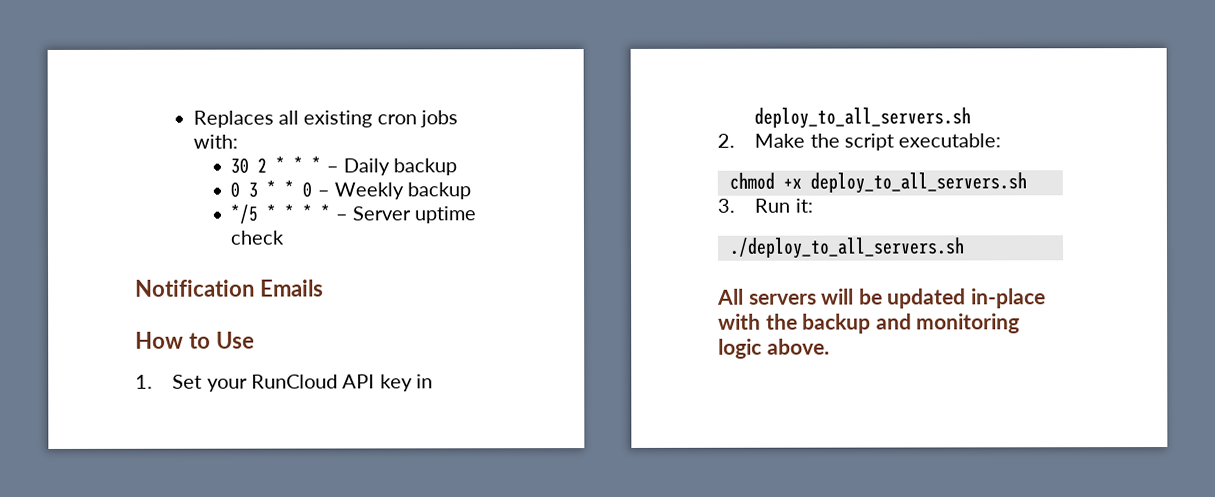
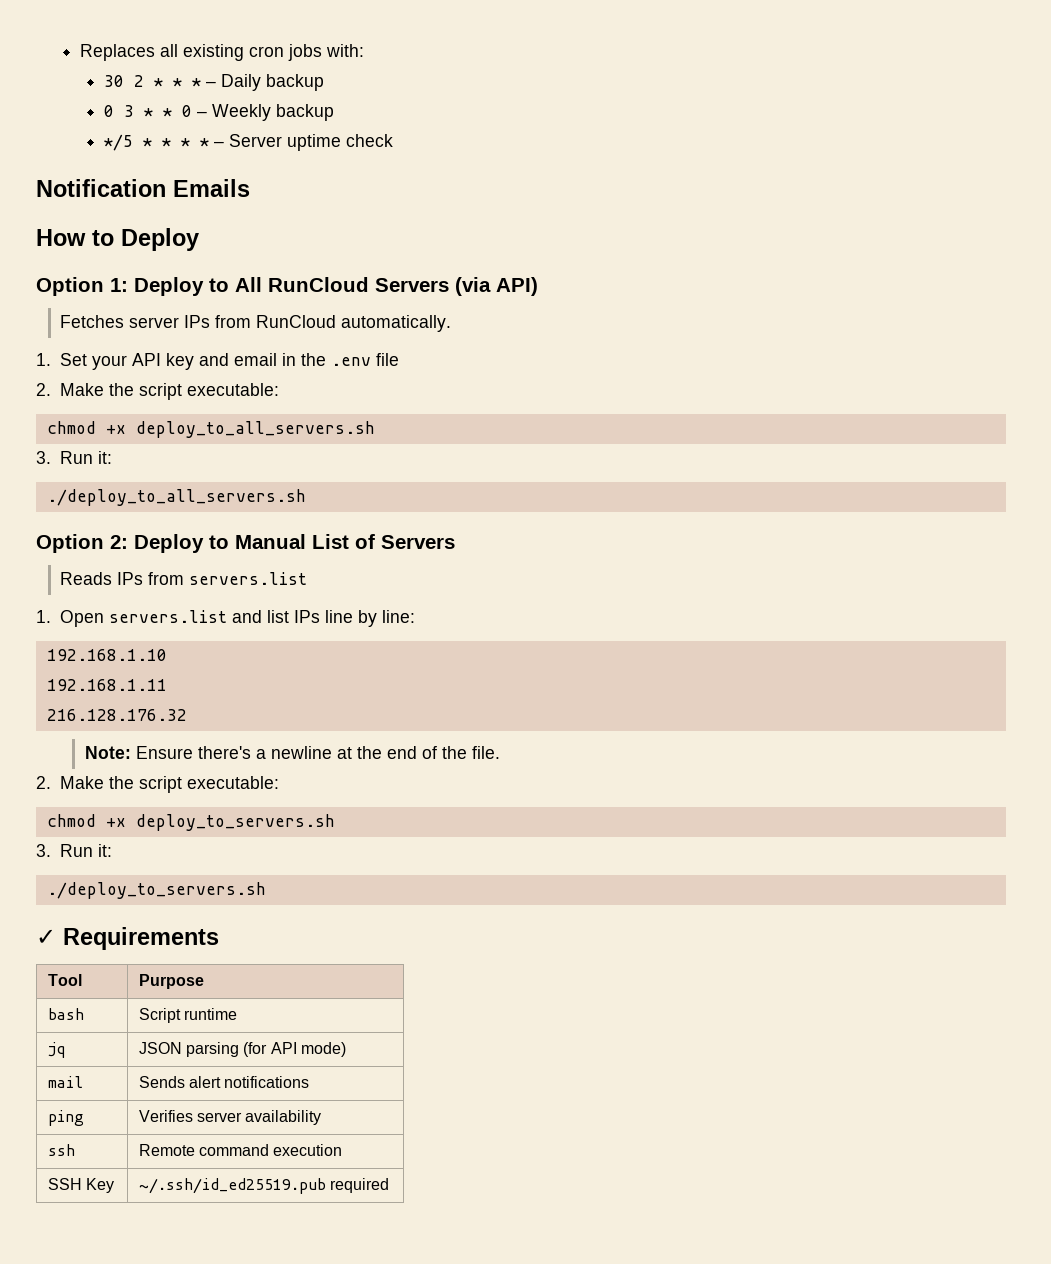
- How to Use
+ How to Deploy
+ Option 1: Deploy to All RunCloud Servers (via API)
+ Fetches server IPs from RunCloud automatically.
- 1. Set your RunCloud API key in deploy_to_all_servers.sh
+ 1. Set your API key and email in the .env file
- All servers will be updated in-place with the backup and monitoring logic above.
+ Option 2: Deploy to Manual List of Servers
+ Reads IPs from servers.list
+ 1. Open servers.list and list IPs line by line:
+ 192.168.1.10
+ 192.168.1.11
+ 216.128.176.32
+ Note: Ensure there's a newline at the end of the file.
+ 2. Make the script executable:
+ chmod +x deploy_to_servers.sh
+ 3. Run it:
+ ./deploy_to_servers.sh
+ ✓ Requirements
+ Tool | Purpose
+ bash | Script runtime
+ jq | JSON parsing (for API mode)
+ mail | Sends alert notifications
+ ping | Verifies server availability
+ ssh | Remote command execution
+ SSH Key | ~/.ssh/id_ed25519.pub required

